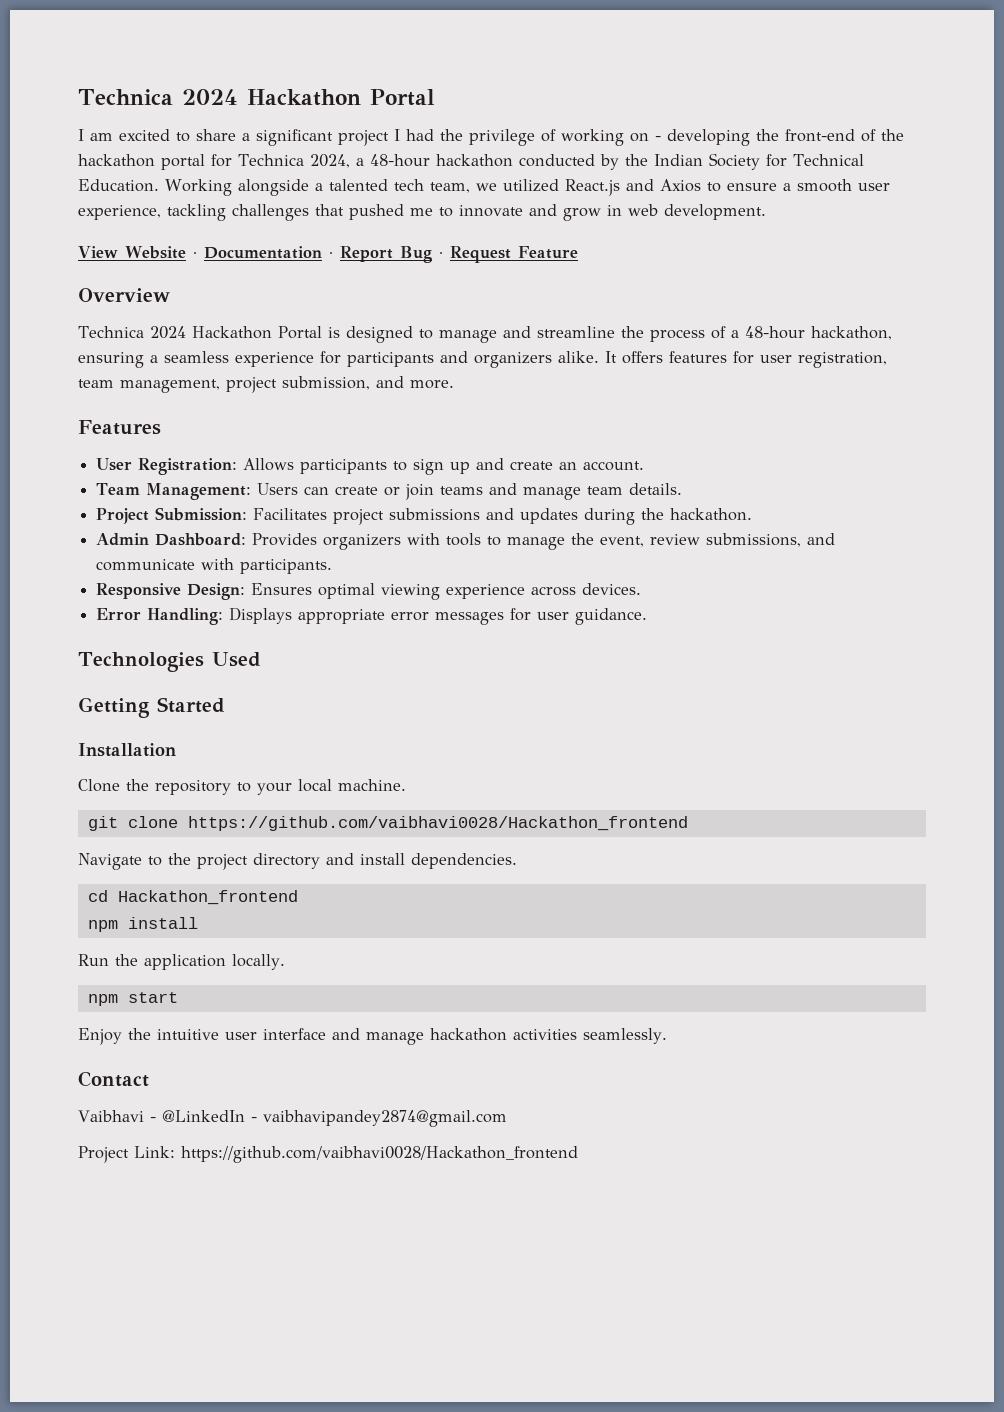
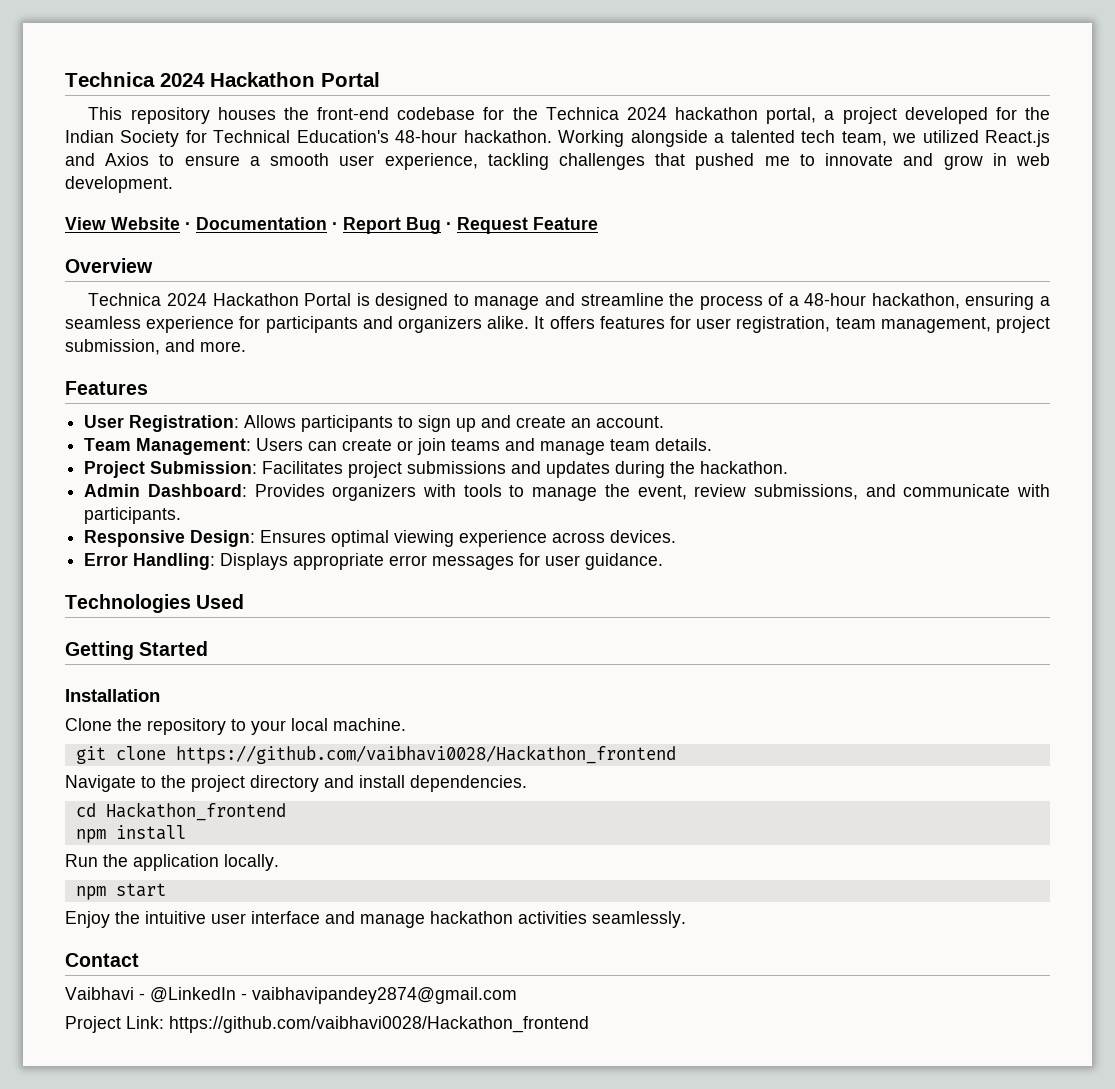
- I am excited to share a significant project I had the privilege of working on - developing the front-end of the hackathon portal for Technica 2024, a 48-hour hackathon conducted by the Indian Society for Technical Education.
+ This repository houses the front-end codebase for the Technica 2024 hackathon portal, a project developed for the Indian Society for Technical Education's 48-hour hackathon.

